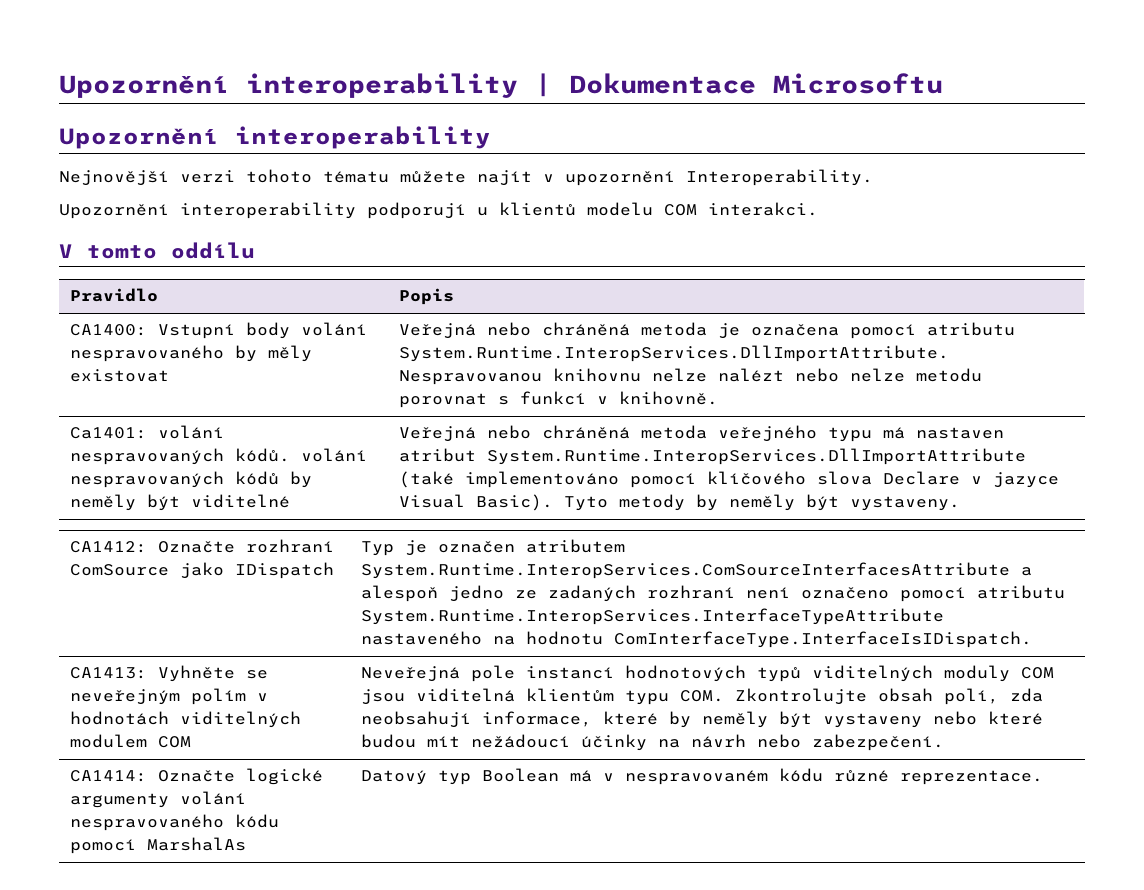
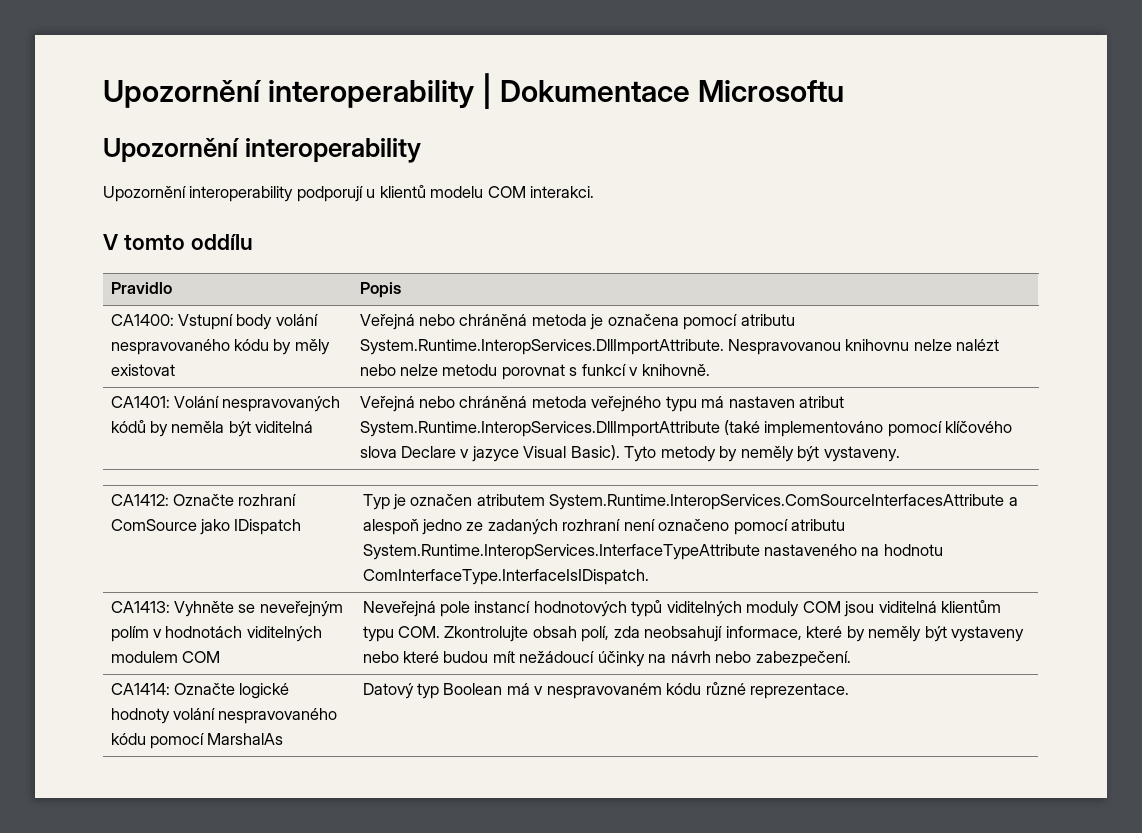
- Nejnovější verzi tohoto tématu můžete najít v upozornění Interoperability.
- CA1400: Vstupní body volání nespravovaného by měly existovat | Veřejná nebo chráněná metoda je označena pomocí atributu System.Runtime.InteropServices.DllImportAttribute. Nespravovanou knihovnu nelze nalézt nebo nelze metodu porovnat s funkcí v knihovně.
+ CA1400: Vstupní body volání nespravovaného kódu by měly existovat | Veřejná nebo chráněná metoda je označena pomocí atributu System.Runtime.InteropServices.DllImportAttribute. Nespravovanou knihovnu nelze nalézt nebo nelze metodu porovnat s funkcí v knihovně.
- Ca1401: volání nespravovaných kódů. volání nespravovaných kódů by neměly být viditelné | Veřejná nebo chráněná metoda veřejného typu má nastaven atribut System.Runtime.InteropServices.DllImportAttribute (také implementováno pomocí klíčového slova Declare v jazyce Visual Basic). Tyto metody by neměly být vystaveny.
+ CA1401: Volání nespravovaných kódů by neměla být viditelná | Veřejná nebo chráněná metoda veřejného typu má nastaven atribut System.Runtime.InteropServices.DllImportAttribute (také implementováno pomocí klíčového slova Declare v jazyce Visual Basic). Tyto metody by neměly být vystaveny.
- CA1414: Označte logické argumenty volání nespravovaného kódu pomocí MarshalAs | Datový typ Boolean má v nespravovaném kódu různé reprezentace.
+ CA1414: Označte logické hodnoty volání nespravovaného kódu pomocí MarshalAs | Datový typ Boolean má v nespravovaném kódu různé reprezentace.

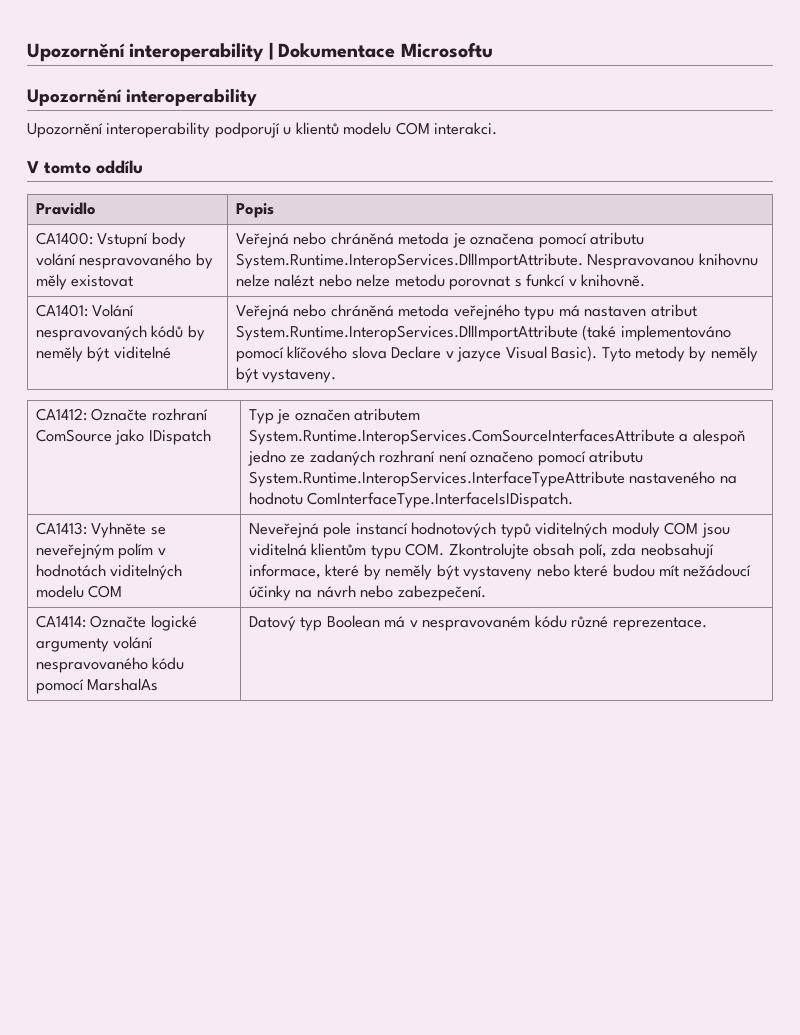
- CA1400: Vstupní body volání nespravovaného kódu by měly existovat | Veřejná nebo chráněná metoda je označena pomocí atributu System.Runtime.InteropServices.DllImportAttribute. Nespravovanou knihovnu nelze nalézt nebo nelze metodu porovnat s funkcí v knihovně.
+ CA1400: Vstupní body volání nespravovaného by měly existovat | Veřejná nebo chráněná metoda je označena pomocí atributu System.Runtime.InteropServices.DllImportAttribute. Nespravovanou knihovnu nelze nalézt nebo nelze metodu porovnat s funkcí v knihovně.
- CA1401: Volání nespravovaných kódů by neměla být viditelná | Veřejná nebo chráněná metoda veřejného typu má nastaven atribut System.Runtime.InteropServices.DllImportAttribute (také implementováno pomocí klíčového slova Declare v jazyce Visual Basic). Tyto metody by neměly být vystaveny.
+ CA1401: Volání nespravovaných kódů by neměly být viditelné | Veřejná nebo chráněná metoda veřejného typu má nastaven atribut System.Runtime.InteropServices.DllImportAttribute (také implementováno pomocí klíčového slova Declare v jazyce Visual Basic). Tyto metody by neměly být vystaveny.
- CA1413: Vyhněte se neveřejným polím v hodnotách viditelných modulem COM
+ CA1413: Vyhněte se neveřejným polím v hodnotách viditelných modelu COM
- CA1414: Označte logické hodnoty volání nespravovaného kódu pomocí MarshalAs | Datový typ Boolean má v nespravovaném kódu různé reprezentace.
+ CA1414: Označte logické argumenty volání nespravovaného kódu pomocí MarshalAs | Datový typ Boolean má v nespravovaném kódu různé reprezentace.

